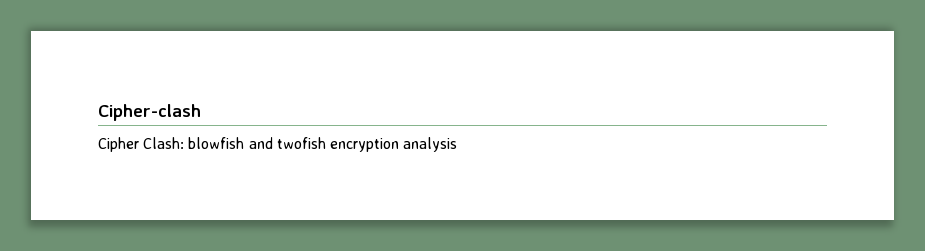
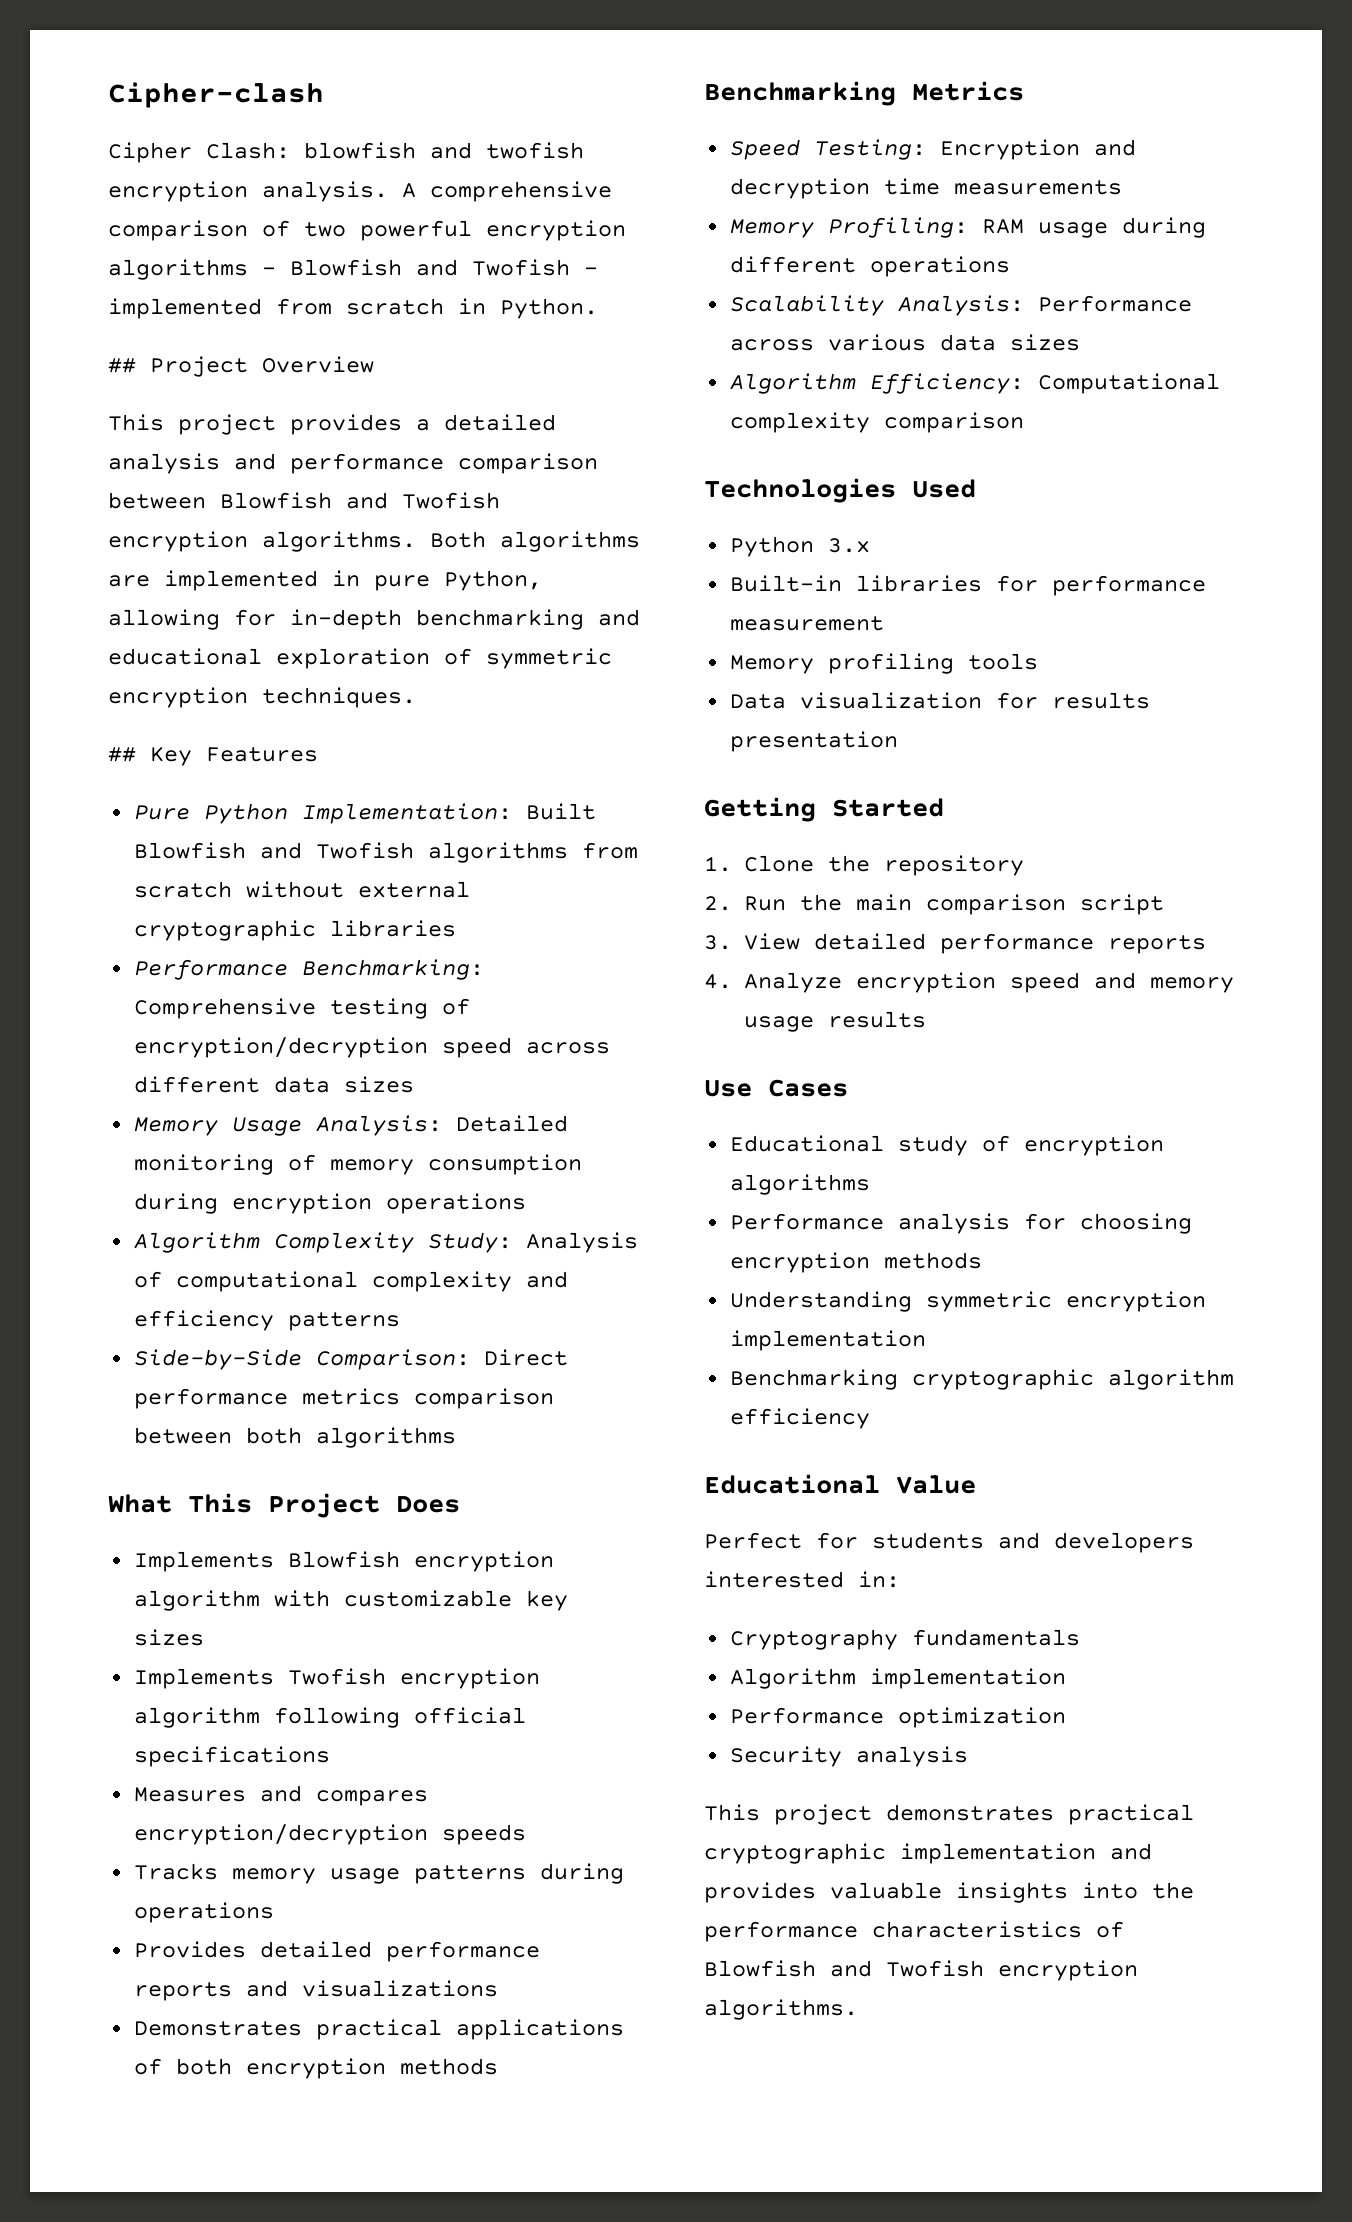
- Cipher Clash: blowfish and twofish encryption analysis
+ Cipher Clash: blowfish and twofish encryption analysis. A comprehensive comparison of two powerful encryption algorithms - Blowfish and Twofish - implemented from scratch in Python.
+ ## Project Overview
+ This project provides a detailed analysis and performance comparison between Blowfish and Twofish encryption algorithms. Both algorithms are implemented in pure Python, allowing for in-depth benchmarking and educational exploration of symmetric encryption techniques.
+ ## Key Features
+ Pure Python Implementation: Built Blowfish and Twofish algorithms from scratch without external cryptographic libraries
+ Performance Benchmarking: Comprehensive testing of encryption/decryption speed across different data sizes
+ Memory Usage Analysis: Detailed monitoring of memory consumption during encryption operations
+ Algorithm Complexity Study: Analysis of computational complexity and efficiency patterns
+ Side-by-Side Comparison: Direct performance metrics comparison between both algorithms
+ What This Project Does
+ Implements Blowfish encryption algorithm with customizable key sizes
+ Implements Twofish encryption algorithm following official specifications
+ Measures and compares encryption/decryption speeds
+ Tracks memory usage patterns during operations
+ Provides detailed performance reports and visualizations
+ Demonstrates practical applications of both encryption methods
+ Benchmarking Metrics
+ Speed Testing: Encryption and decryption time measurements
+ Memory Profiling: RAM usage during different operations
+ Scalability Analysis: Performance across various data sizes
+ Algorithm Efficiency: Computational complexity comparison
+ Technologies Used
+ Python 3.x
+ Built-in libraries for performance measurement
+ Memory profiling tools
+ Data visualization for results presentation
+ Getting Started
+ 1. Clone the repository
+ 2. Run the main comparison script
+ 3. View detailed performance reports
+ 4. Analyze encryption speed and memory usage results
+ Use Cases
+ Educational study of encryption algorithms
+ Performance analysis for choosing encryption methods
+ Understanding symmetric encryption implementation
+ Benchmarking cryptographic algorithm efficiency
+ Educational Value
+ Perfect for students and developers interested in:
+ Cryptography fundamentals
+ Algorithm implementation
+ Performance optimization
+ Security analysis
+ This project demonstrates practical cryptographic implementation and provides valuable insights into the performance characteristics of Blowfish and Twofish encryption algorithms.

